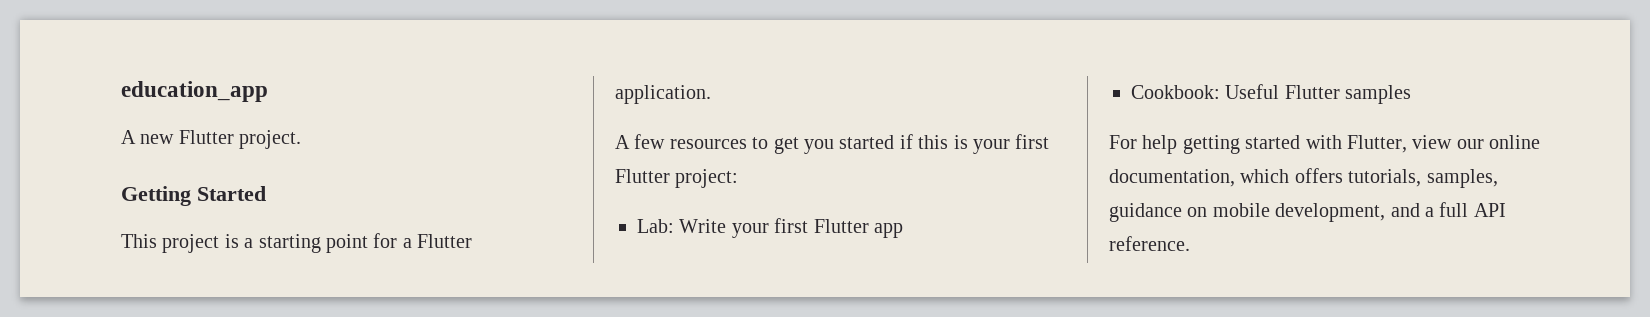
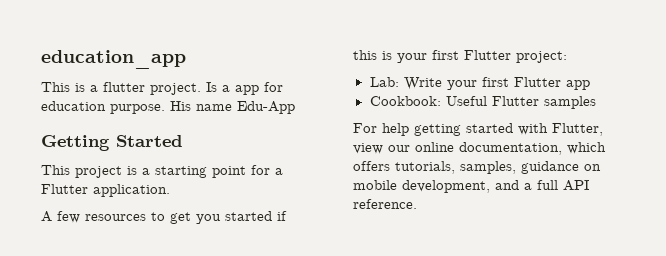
- A new Flutter project.
+ This is a flutter project. Is a app for education purpose. His name Edu-App

